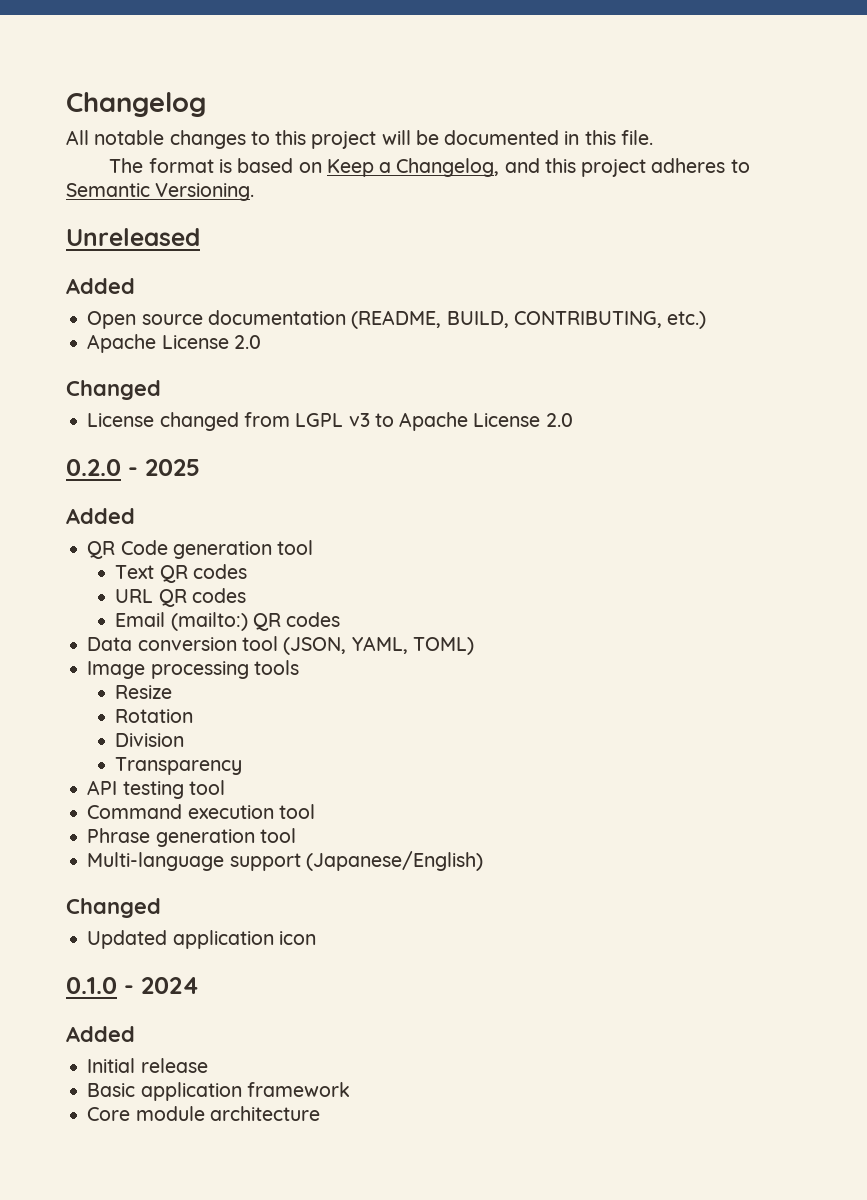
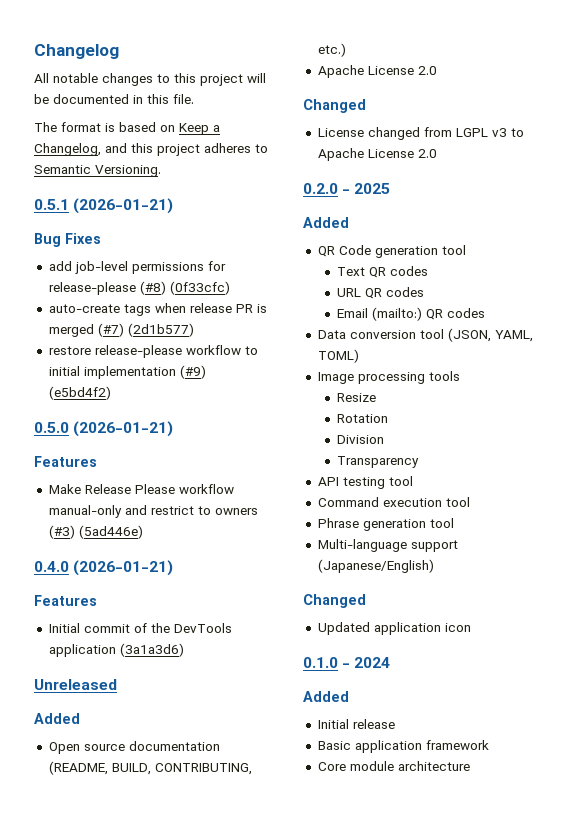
+ 0.5.1 (2026-01-21)
+ Bug Fixes
+ add job-level permissions for release-please (#8) (0f33cfc)
+ auto-create tags when release PR is merged (#7) (2d1b577)
+ restore release-please workflow to initial implementation (#9) (e5bd4f2)
+ 0.5.0 (2026-01-21)
+ Features
+ Make Release Please workflow manual-only and restrict to owners (#3) (5ad446e)
+ 0.4.0 (2026-01-21)
+ Features
+ Initial commit of the DevTools application (3a1a3d6)

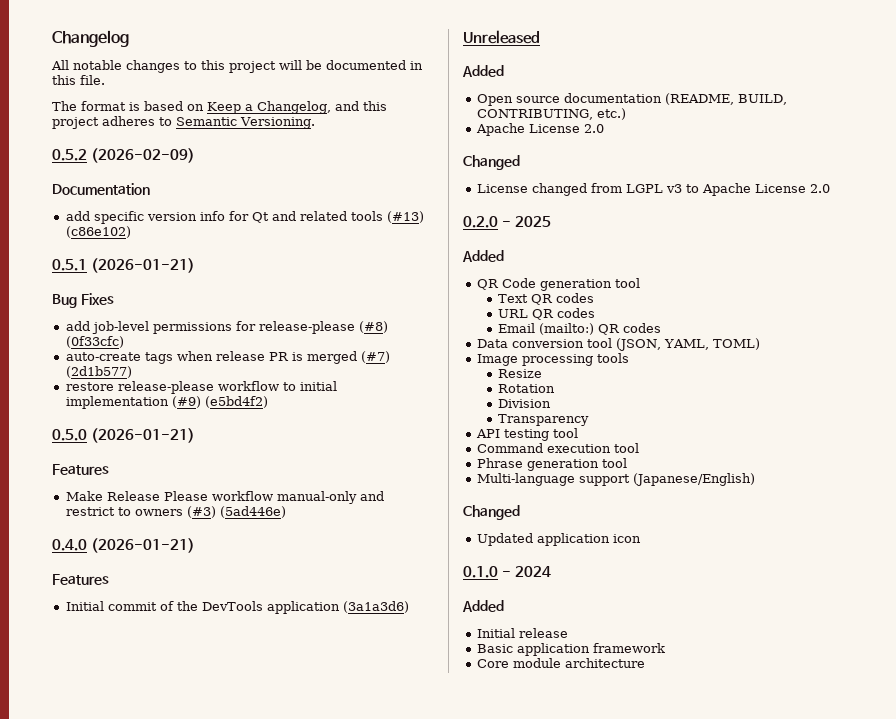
+ 0.5.2 (2026-02-09)
+ Documentation
+ add specific version info for Qt and related tools (#13) (c86e102)

